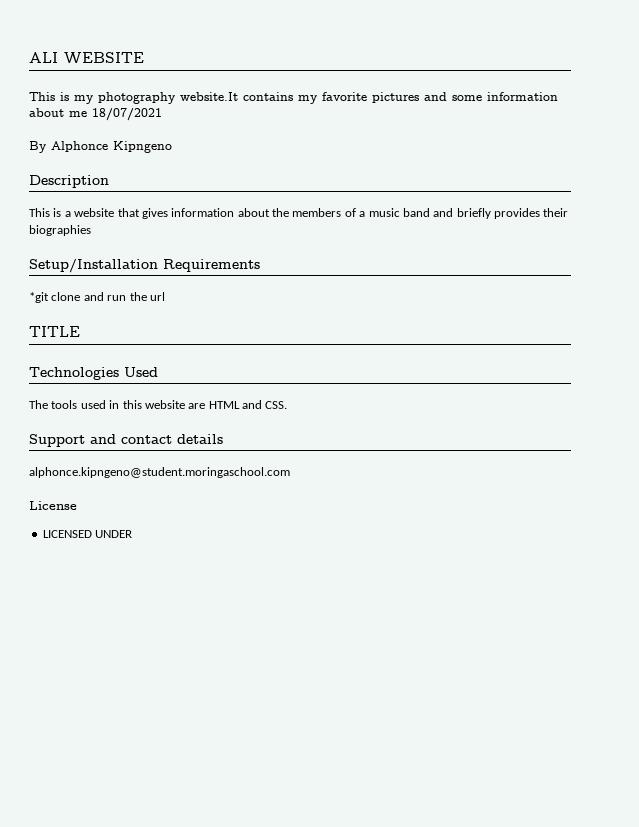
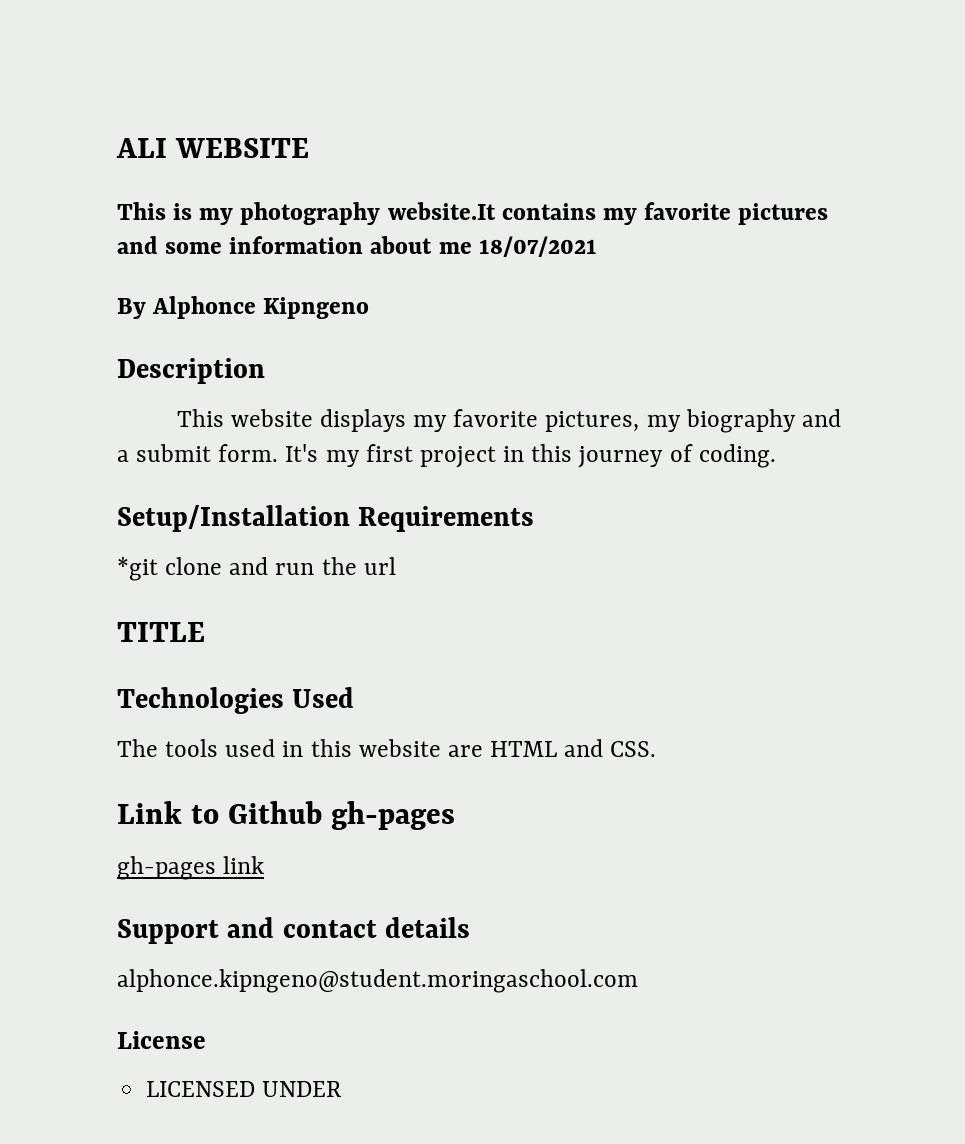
- This is a website that gives information about the members of a music band and briefly provides their biographies
+ This website displays my favorite pictures, my biography and a submit form. It's my first project in this journey of coding.
+ Link to Github gh-pages
+ gh-pages link

